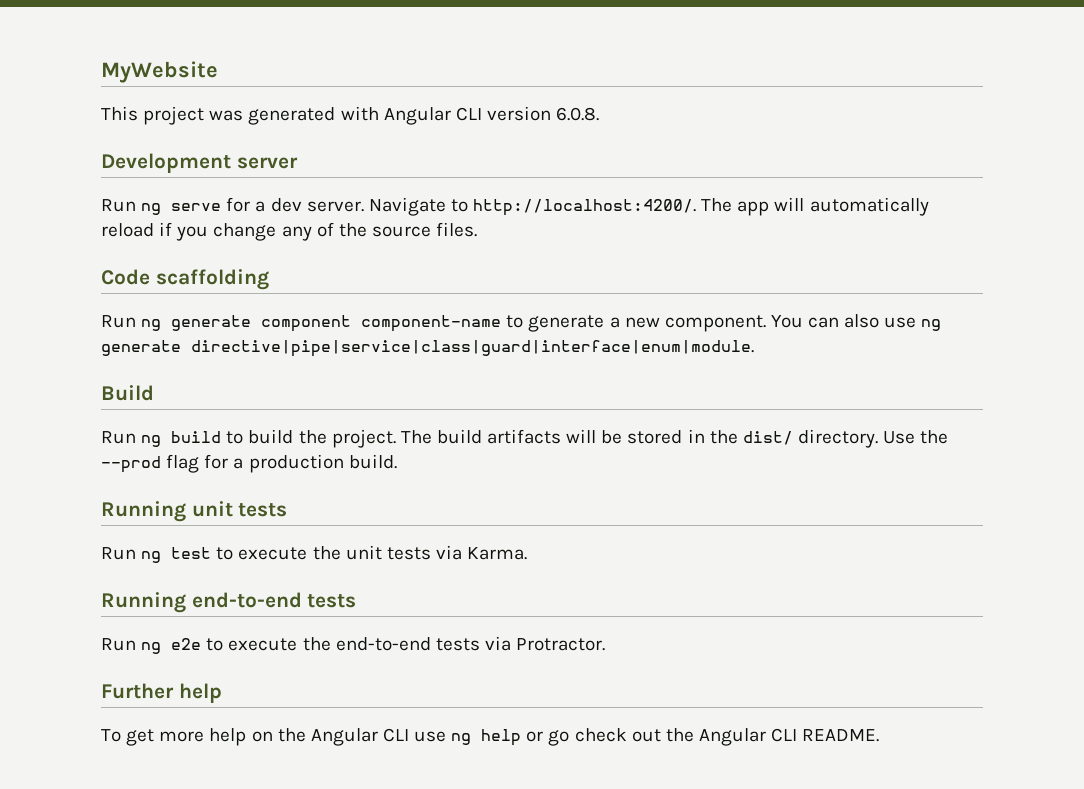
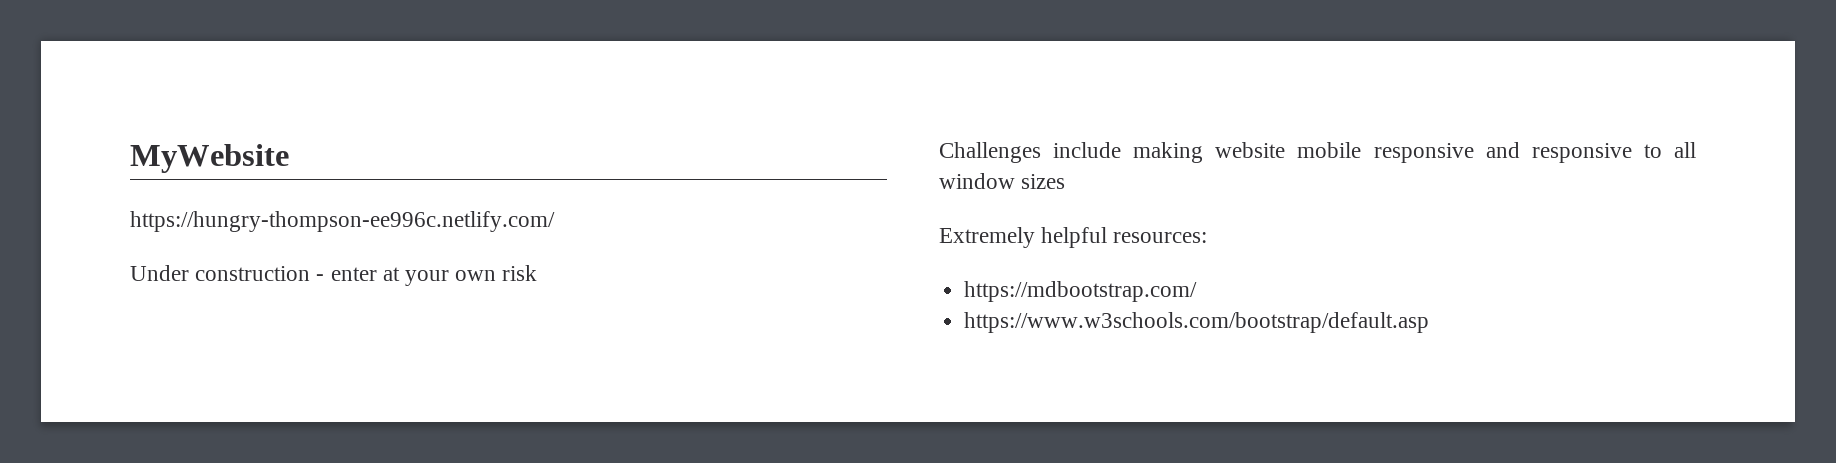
- This project was generated with Angular CLI version 6.0.8.
- Development server
- Run ng serve for a dev server. Navigate to http://localhost:4200/. The app will automatically reload if you change any of the source files.
- Code scaffolding
- Run ng generate component component-name to generate a new component. You can also use ng generate directive|pipe|service|class|guard|interface|enum|module.
- Build
- Run ng build to build the project. The build artifacts will be stored in the dist/ directory. Use the --prod flag for a production build.
- Running unit tests
- Run ng test to execute the unit tests via Karma.
- Running end-to-end tests
- Run ng e2e to execute the end-to-end tests via Protractor.
- Further help
- To get more help on the Angular CLI use ng help or go check out the Angular CLI README.
+ https://hungry-thompson-ee996c.netlify.com/
+ Under construction - enter at your own risk
+ Challenges include making website mobile responsive and responsive to all window sizes
+ Extremely helpful resources:
+ https://mdbootstrap.com/
+ https://www.w3schools.com/bootstrap/default.asp

